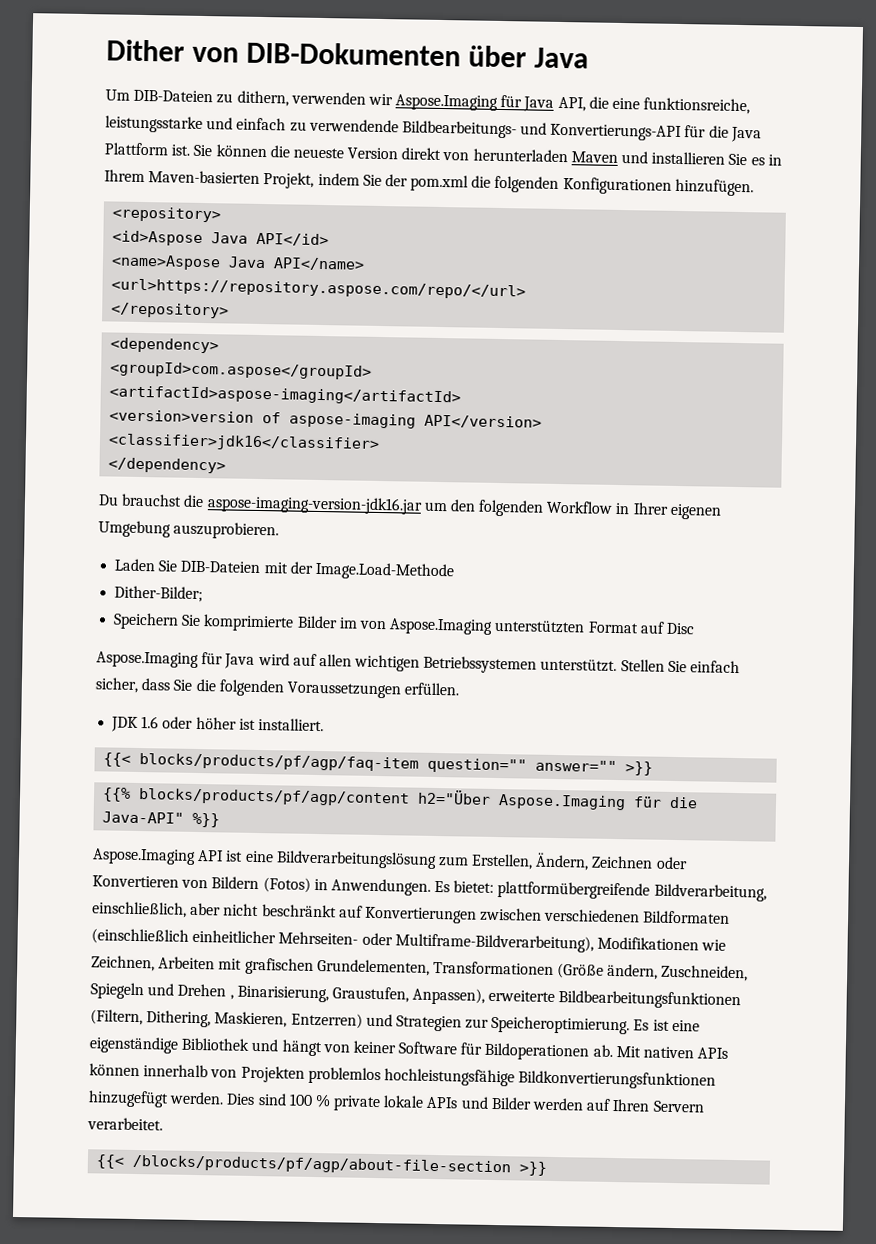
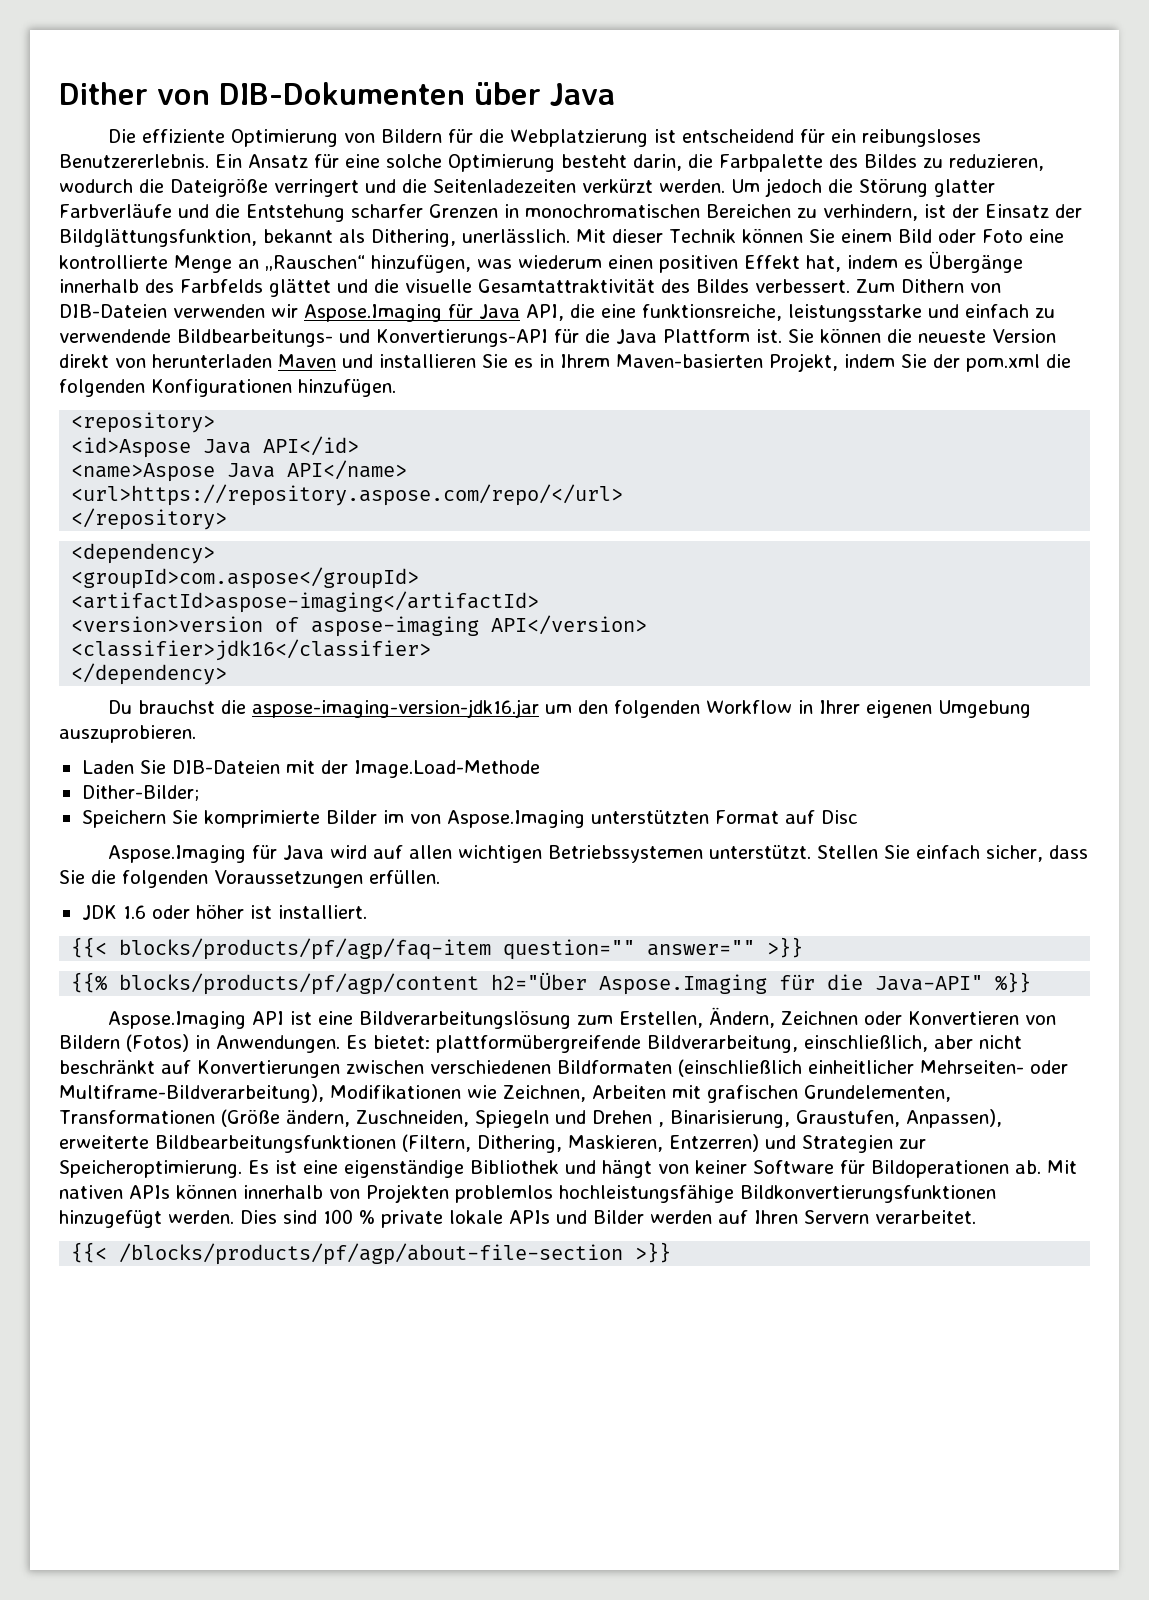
- Um DIB-Dateien zu dithern, verwenden wir Aspose.Imaging für Java API, die eine funktionsreiche, leistungsstarke und einfach zu verwendende Bildbearbeitungs- und Konvertierungs-API für die Java Plattform ist.
+ Die effiziente Optimierung von Bildern für die Webplatzierung ist entscheidend für ein reibungsloses Benutzererlebnis. Ein Ansatz für eine solche Optimierung besteht darin, die Farbpalette des Bildes zu reduzieren, wodurch die Dateigröße verringert und die Seitenladezeiten verkürzt werden. Um jedoch die Störung glatter Farbverläufe und die Entstehung scharfer Grenzen in monochromatischen Bereichen zu verhindern, ist der Einsatz der Bildglättungsfunktion, bekannt als Dithering, unerlässlich. Mit dieser Technik können Sie einem Bild oder Foto eine kontrollierte Menge an „Rauschen“ hinzufügen, was wiederum einen positiven Effekt hat, indem es Übergänge innerhalb des Farbfelds glättet und die visuelle Gesamtattraktivität des Bildes verbessert. Zum Dithern von DIB-Dateien verwenden wir Aspose.Imaging für Java API, die eine funktionsreiche, leistungsstarke und einfach zu verwendende Bildbearbeitungs- und Konvertierungs-API für die Java Plattform ist.

